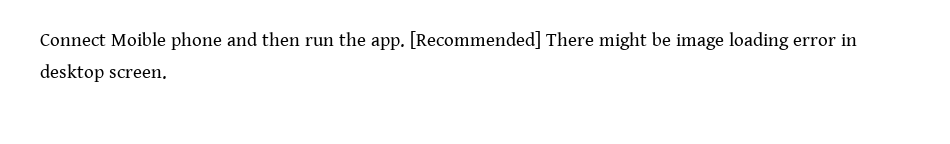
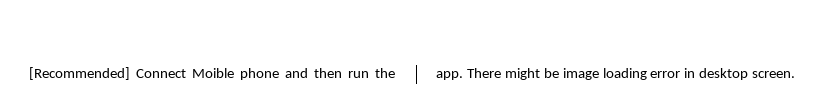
- Connect Moible phone and then run the app.
+ [Recommended] Connect Moible phone and then run the app.
- [Recommended] There might be image loading error in desktop screen.
+ There might be image loading error in desktop screen.

